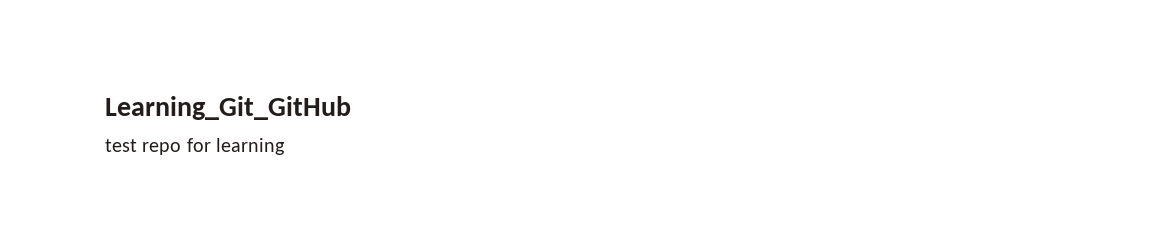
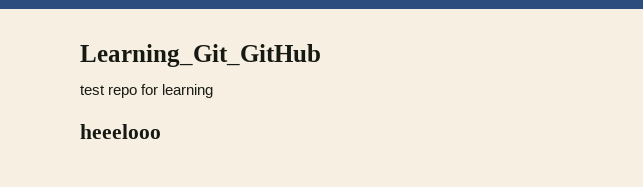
+ heeelooo

